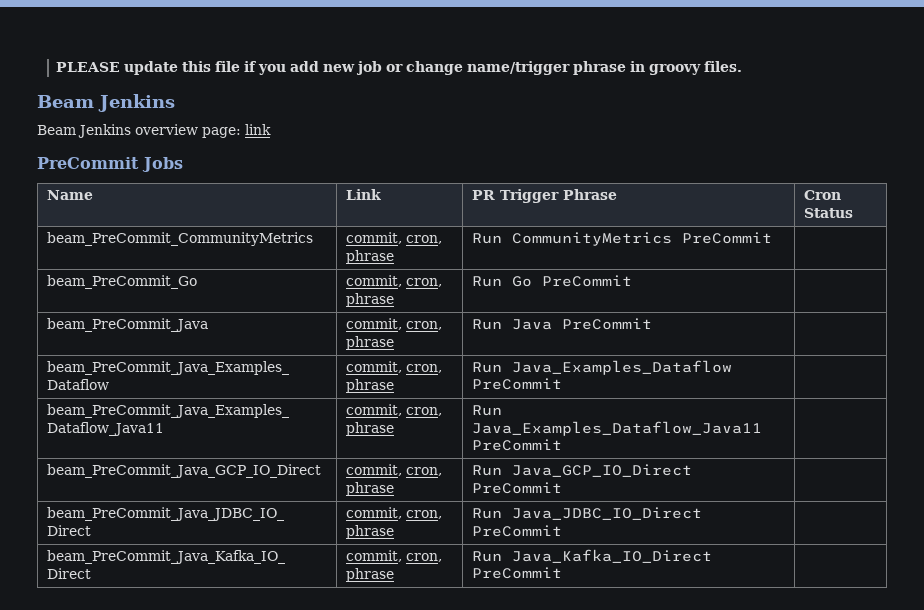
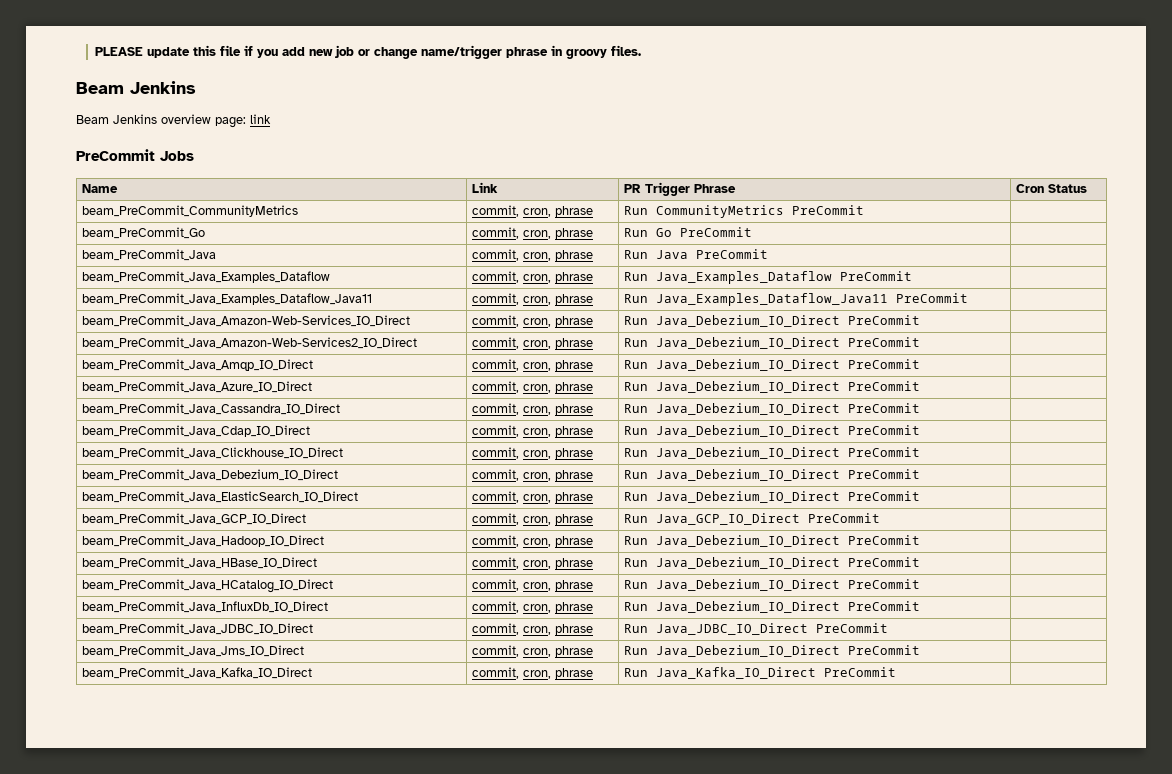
+ beam_PreCommit_Java_Amazon-Web-Services_IO_Direct | commit, cron, phrase | Run Java_Debezium_IO_Direct PreCommit |
+ beam_PreCommit_Java_Amazon-Web-Services2_IO_Direct | commit, cron, phrase | Run Java_Debezium_IO_Direct PreCommit |
+ beam_PreCommit_Java_Amqp_IO_Direct | commit, cron, phrase | Run Java_Debezium_IO_Direct PreCommit |
+ beam_PreCommit_Java_Azure_IO_Direct | commit, cron, phrase | Run Java_Debezium_IO_Direct PreCommit |
+ beam_PreCommit_Java_Cassandra_IO_Direct | commit, cron, phrase | Run Java_Debezium_IO_Direct PreCommit |
+ beam_PreCommit_Java_Cdap_IO_Direct | commit, cron, phrase | Run Java_Debezium_IO_Direct PreCommit |
+ beam_PreCommit_Java_Clickhouse_IO_Direct | commit, cron, phrase | Run Java_Debezium_IO_Direct PreCommit |
+ beam_PreCommit_Java_Debezium_IO_Direct | commit, cron, phrase | Run Java_Debezium_IO_Direct PreCommit |
+ beam_PreCommit_Java_ElasticSearch_IO_Direct | commit, cron, phrase | Run Java_Debezium_IO_Direct PreCommit |
+ beam_PreCommit_Java_Hadoop_IO_Direct | commit, cron, phrase | Run Java_Debezium_IO_Direct PreCommit |
+ beam_PreCommit_Java_HBase_IO_Direct | commit, cron, phrase | Run Java_Debezium_IO_Direct PreCommit |
+ beam_PreCommit_Java_HCatalog_IO_Direct | commit, cron, phrase | Run Java_Debezium_IO_Direct PreCommit |
+ beam_PreCommit_Java_InfluxDb_IO_Direct | commit, cron, phrase | Run Java_Debezium_IO_Direct PreCommit |
+ beam_PreCommit_Java_Jms_IO_Direct | commit, cron, phrase | Run Java_Debezium_IO_Direct PreCommit |

